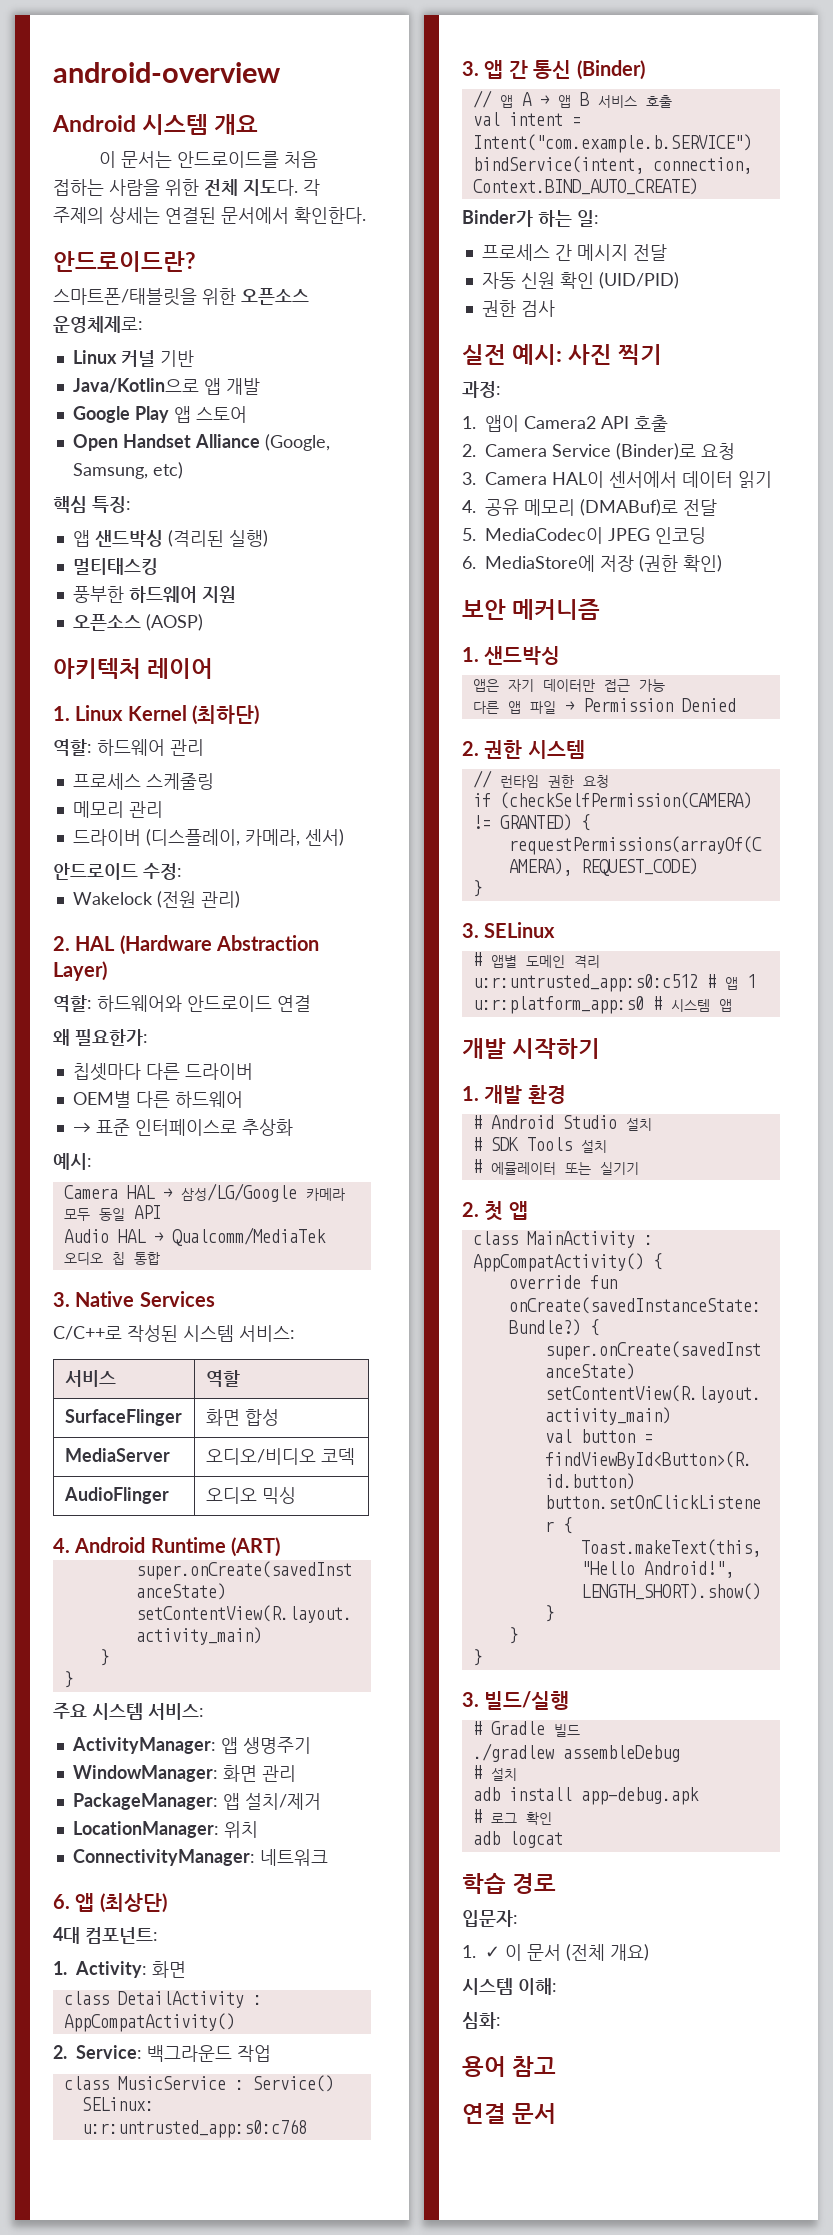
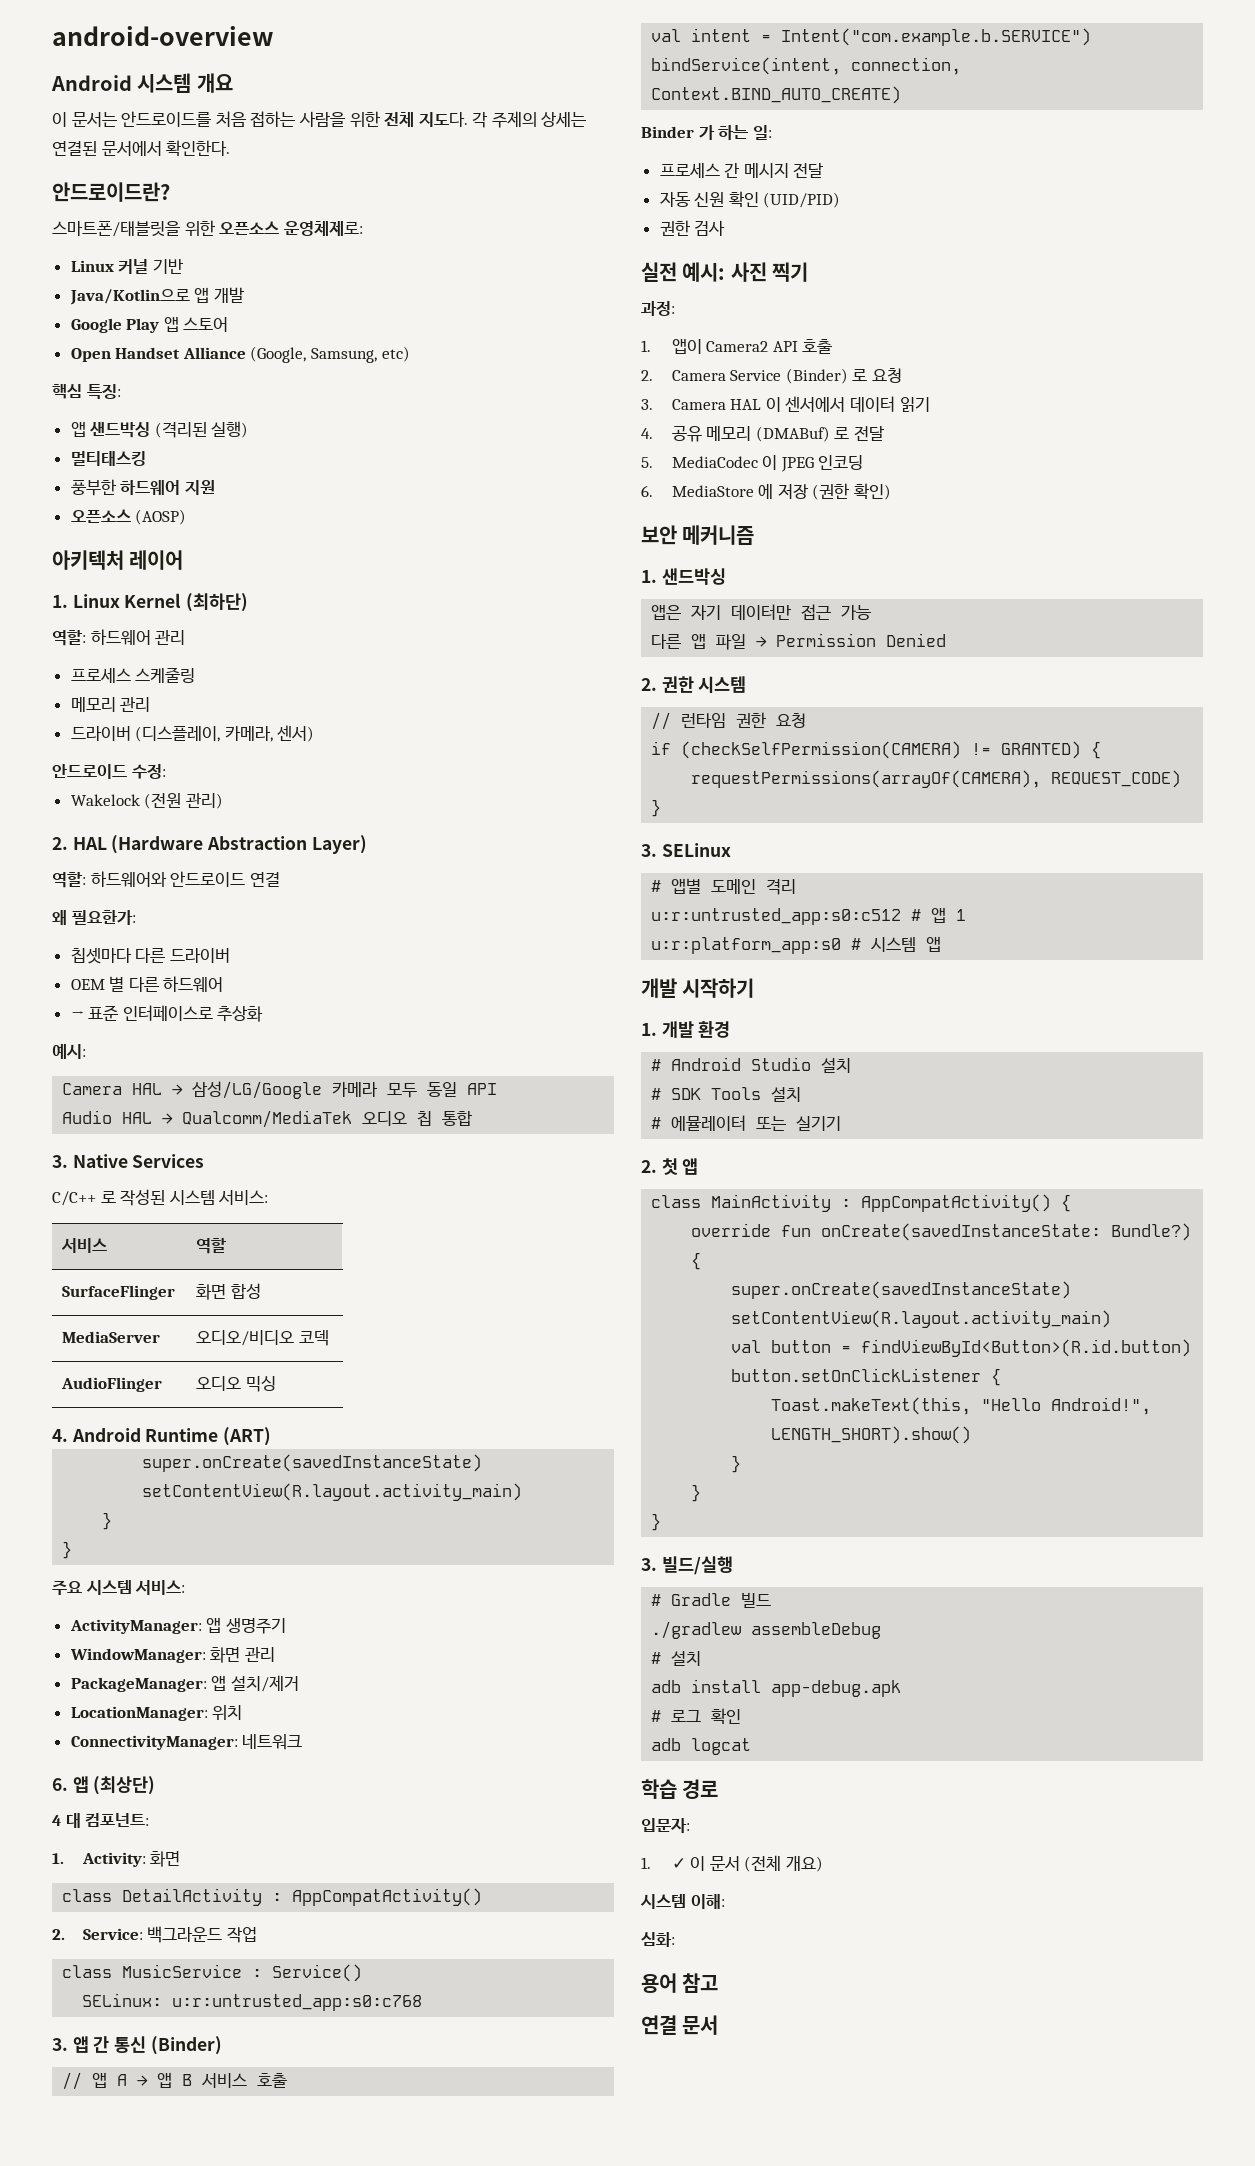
- OEM별 다른 하드웨어
+ OEM 별 다른 하드웨어
- C/C++로 작성된 시스템 서비스:
+ C/C++ 로 작성된 시스템 서비스:
- 4대 컴포넌트:
+ 4 대 컴포넌트:
- Binder가 하는 일:
+ Binder 가 하는 일:
- 2. Camera Service (Binder)로 요청
+ 2. Camera Service (Binder) 로 요청
- 3. Camera HAL이 센서에서 데이터 읽기
+ 3. Camera HAL 이 센서에서 데이터 읽기
- 4. 공유 메모리 (DMABuf)로 전달
+ 4. 공유 메모리 (DMABuf) 로 전달
- 5. MediaCodec이 JPEG 인코딩
+ 5. MediaCodec 이 JPEG 인코딩
- 6. MediaStore에 저장 (권한 확인)
+ 6. MediaStore 에 저장 (권한 확인)

